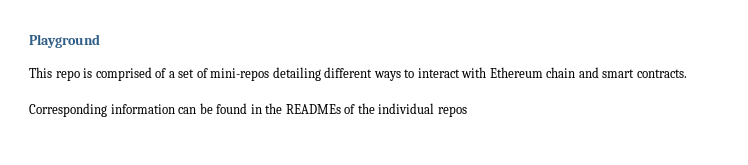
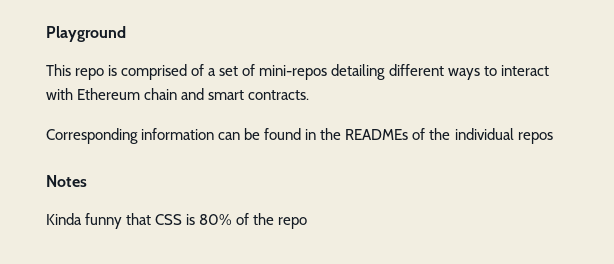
+ Notes
+ Kinda funny that CSS is 80% of the repo

